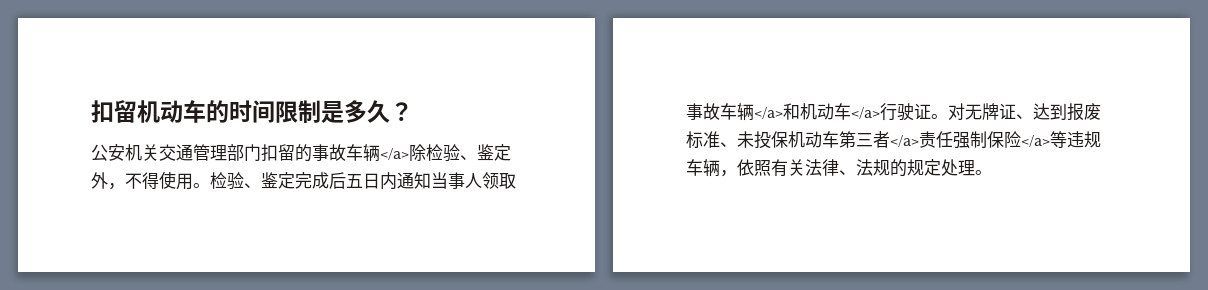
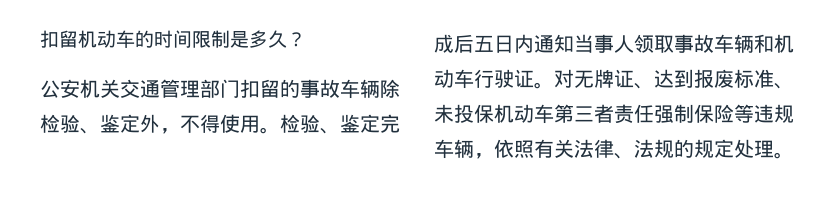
- 公安机关交通管理部门扣留的事故车辆</a>除检验、鉴定外，不得使用。
+ 公安机关交通管理部门扣留的事故车辆除检验、鉴定外，不得使用。
- 检验、鉴定完成后五日内通知当事人领取事故车辆</a>和机动车</a>行驶证。
+ 检验、鉴定完成后五日内通知当事人领取事故车辆和机动车行驶证。
- 对无牌证、达到报废标准、未投保机动车第三者</a>责任强制保险</a>等违规车辆，依照有关法律、法规的规定处理。
+ 对无牌证、达到报废标准、未投保机动车第三者责任强制保险等违规车辆，依照有关法律、法规的规定处理。

